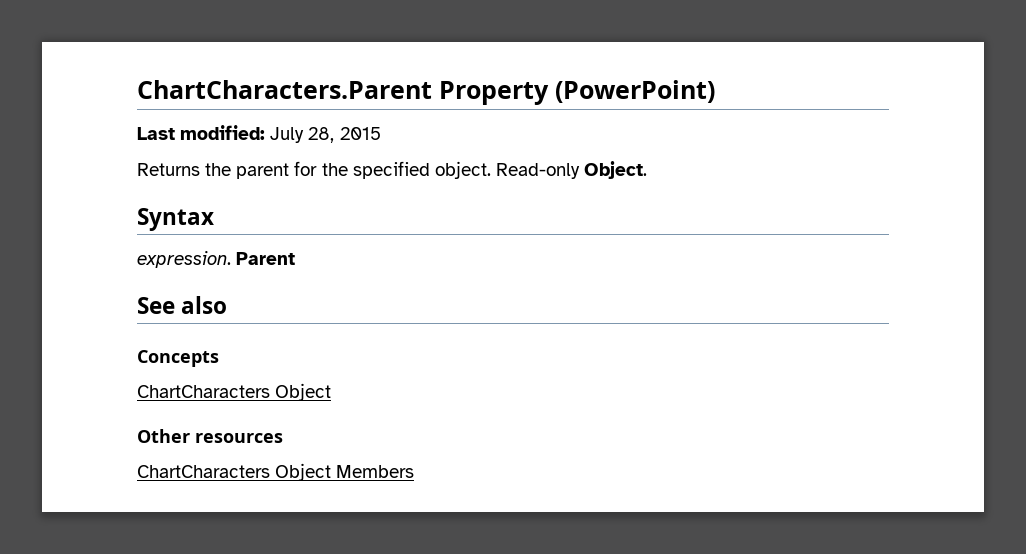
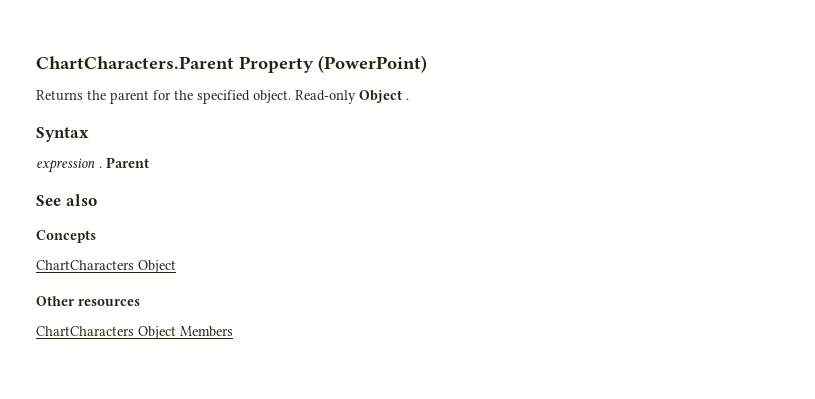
- Last modified: July 28, 2015
- Read-only Object.
+ Read-only Object .
- expression.
+ expression .

